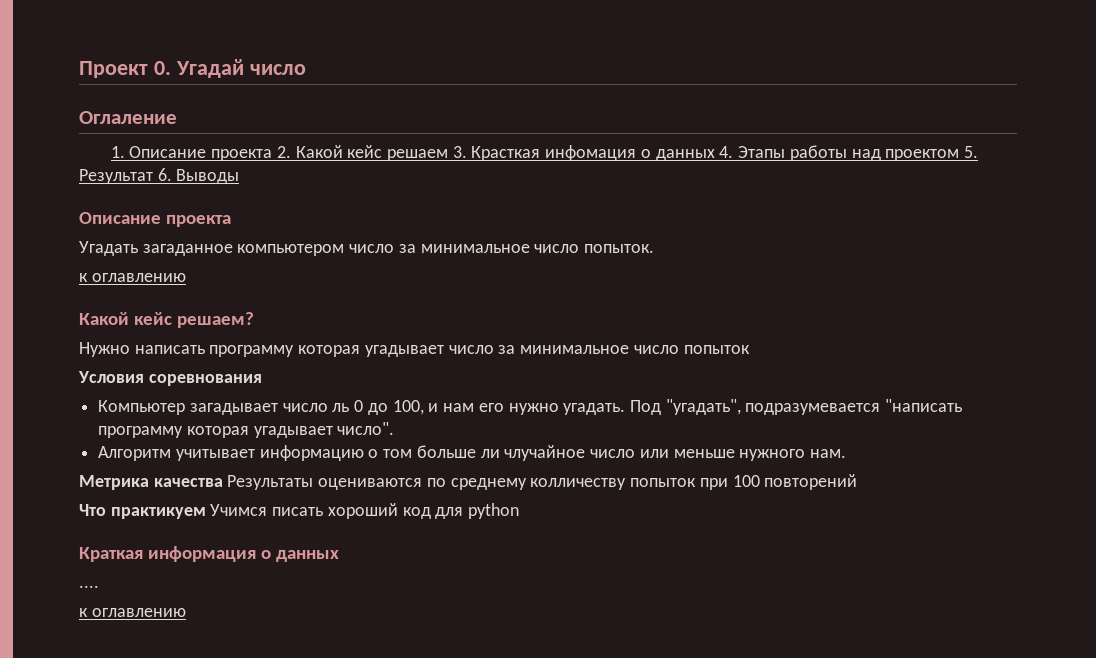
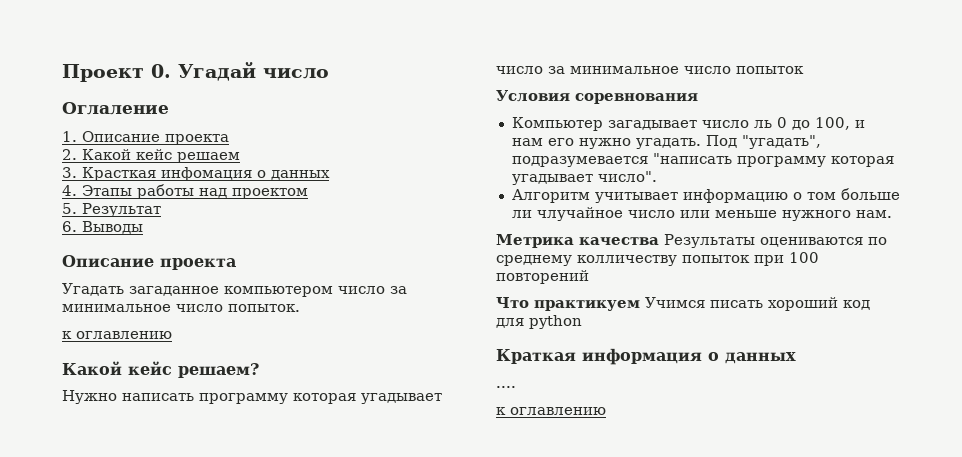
- 1. Описание проекта 2. Какой кейс решаем 3. Красткая инфомация о данных 4. Этапы работы над проектом 5. Результат 6. Выводы
+ 1. Описание проекта
+ 2. Какой кейс решаем
+ 3. Красткая инфомация о данных
+ 4. Этапы работы над проектом
+ 5. Результат
+ 6. Выводы

